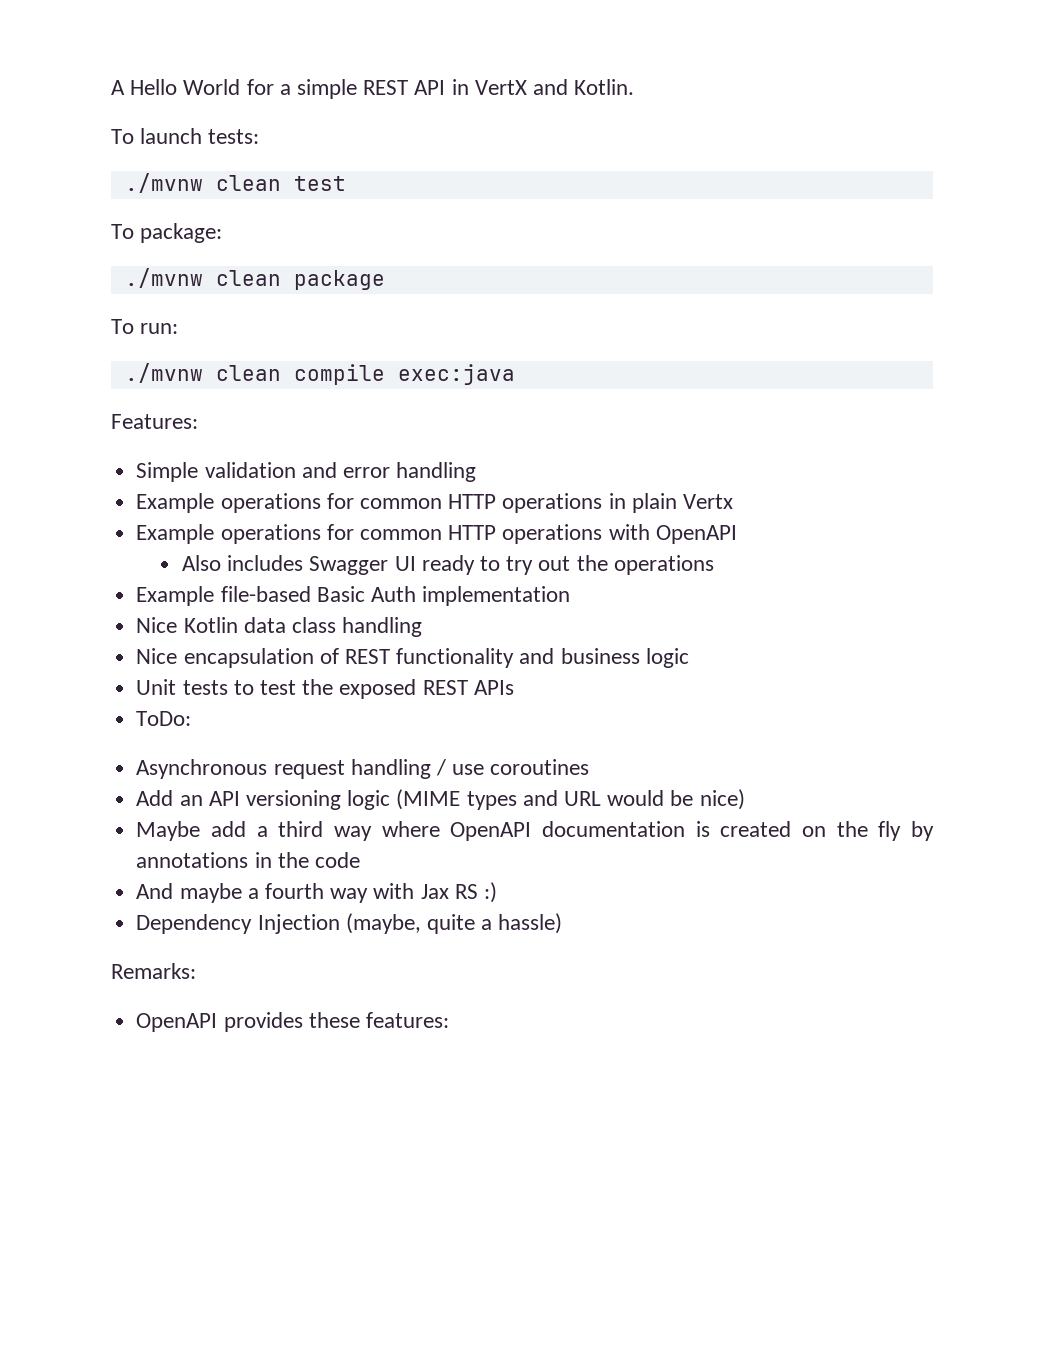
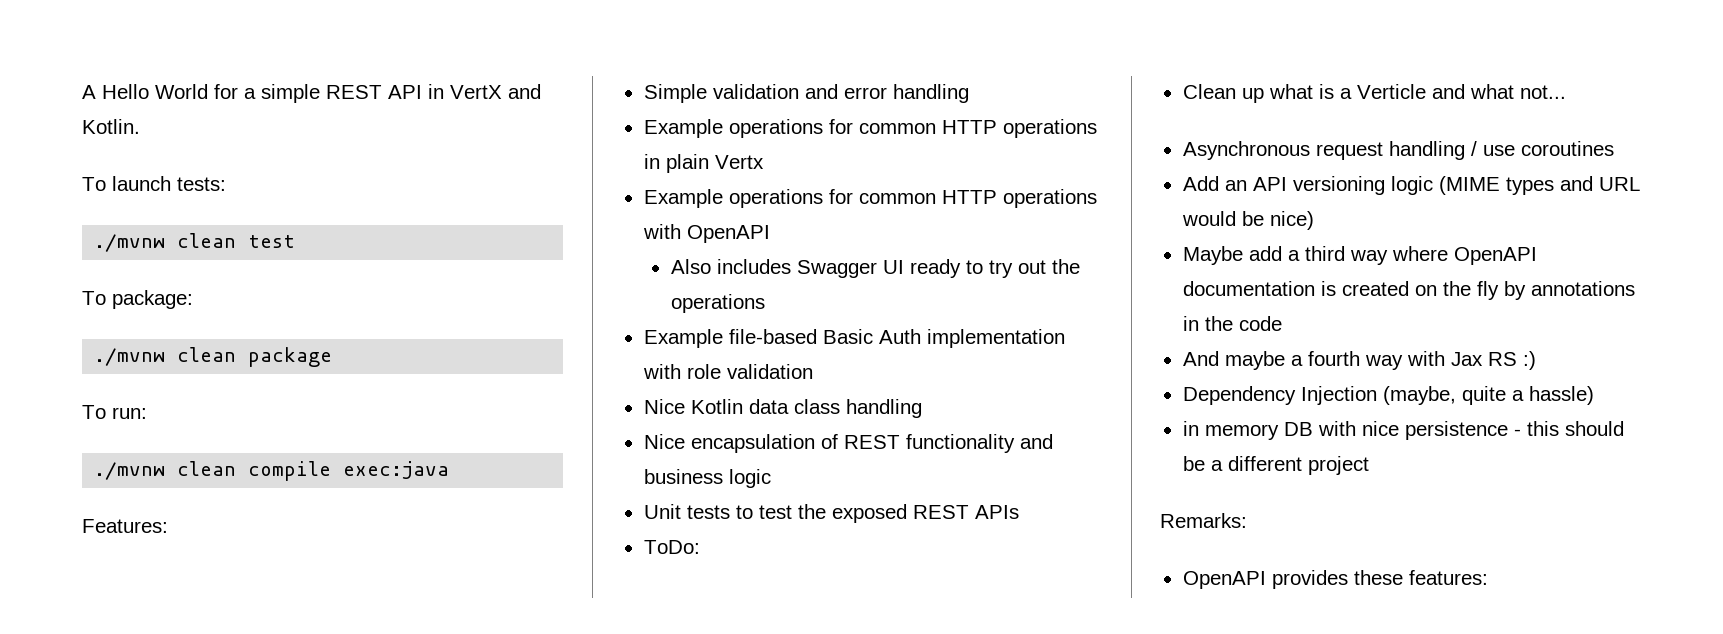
- Example file-based Basic Auth implementation
+ Example file-based Basic Auth implementation with role validation
+ Clean up what is a Verticle and what not...
+ in memory DB with nice persistence - this should be a different project

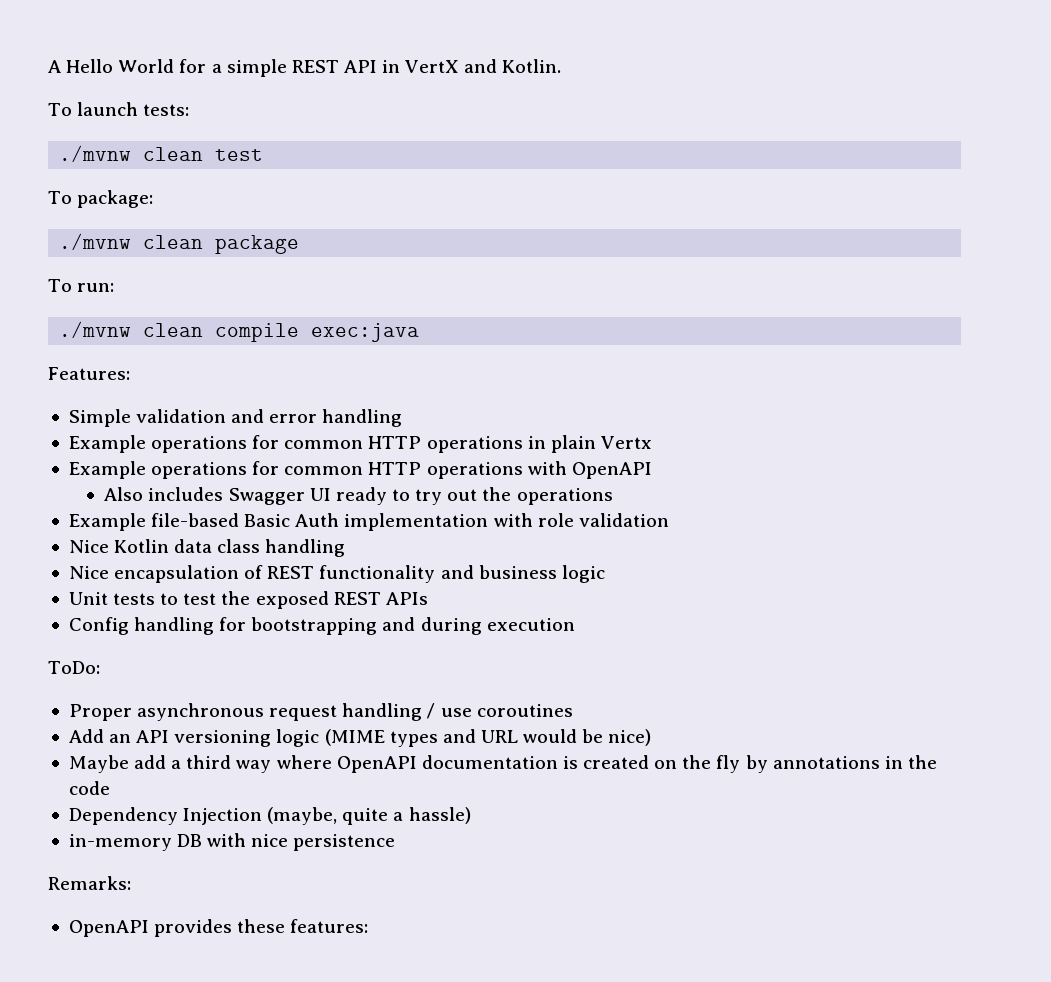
+ Config handling for bootstrapping and during execution
  ToDo:
- Clean up what is a Verticle and what not...
- Asynchronous request handling / use coroutines
+ Proper asynchronous request handling / use coroutines
- And maybe a fourth way with Jax RS :)
- in memory DB with nice persistence - this should be a different project
+ in-memory DB with nice persistence

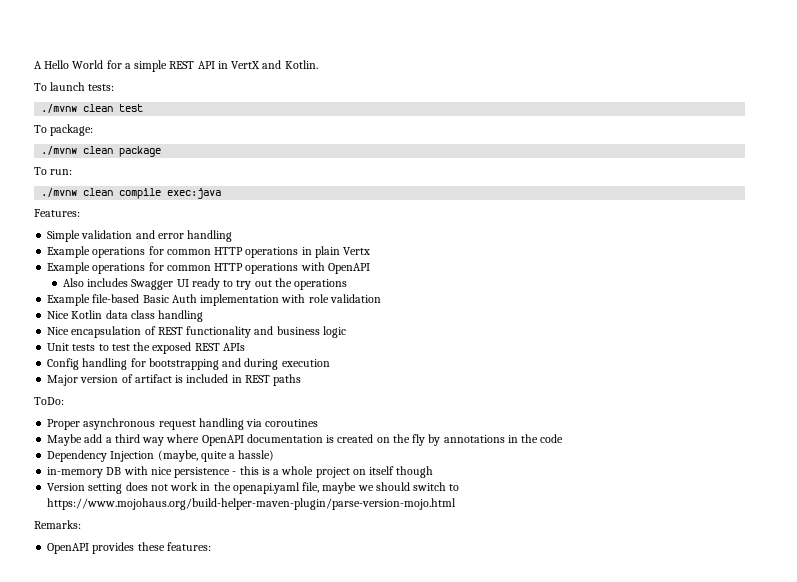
+ Major version of artifact is included in REST paths
- Proper asynchronous request handling / use coroutines
+ Proper asynchronous request handling via coroutines
- Add an API versioning logic (MIME types and URL would be nice)
- in-memory DB with nice persistence
+ in-memory DB with nice persistence - this is a whole project on itself though
+ Version setting does not work in the openapi.yaml file, maybe we should switch to https://www.mojohaus.org/build-helper-maven-plugin/parse-version-mojo.html

